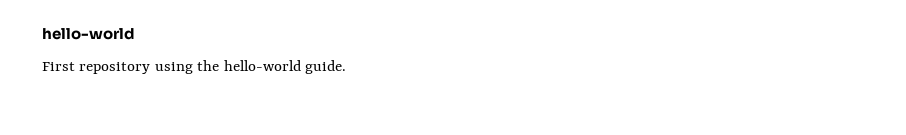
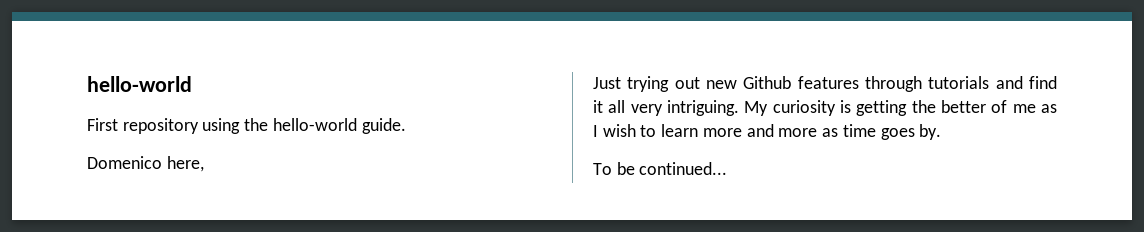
+ Domenico here,
+ Just trying out new Github features through tutorials and find it all very intriguing. My curiosity is getting the better of me as I wish to learn more and more as time goes by.
+ To be continued...

